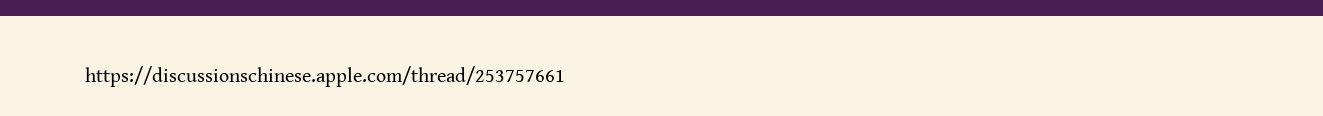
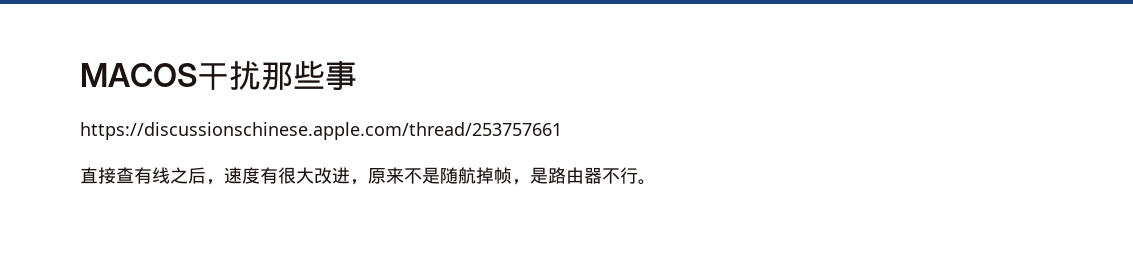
+ MACOS干扰那些事
  https://discussionschinese.apple.com/thread/253757661
+ 直接查有线之后，速度有很大改进，原来不是随航掉帧，是路由器不行。

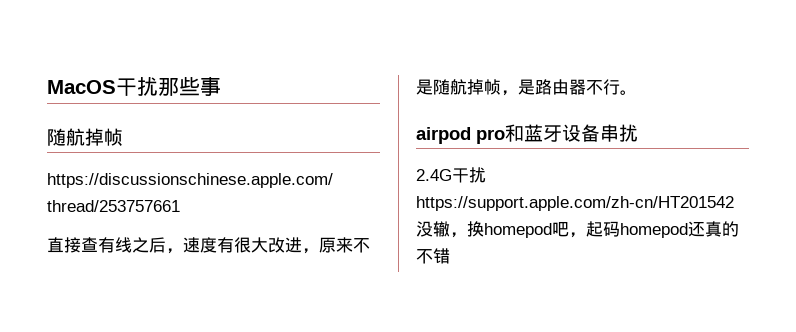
- MACOS干扰那些事
+ MacOS干扰那些事
+ 随航掉帧
+ airpod pro和蓝牙设备串扰
+ 2.4G干扰https://support.apple.com/zh-cn/HT201542没辙，换homepod吧，起码homepod还真的不错

